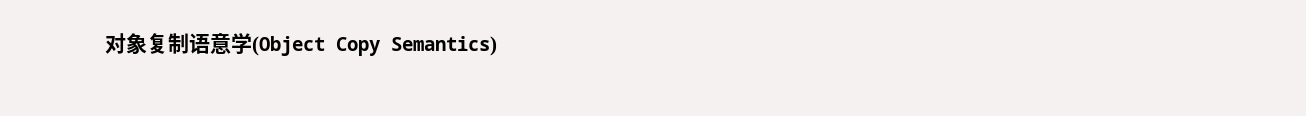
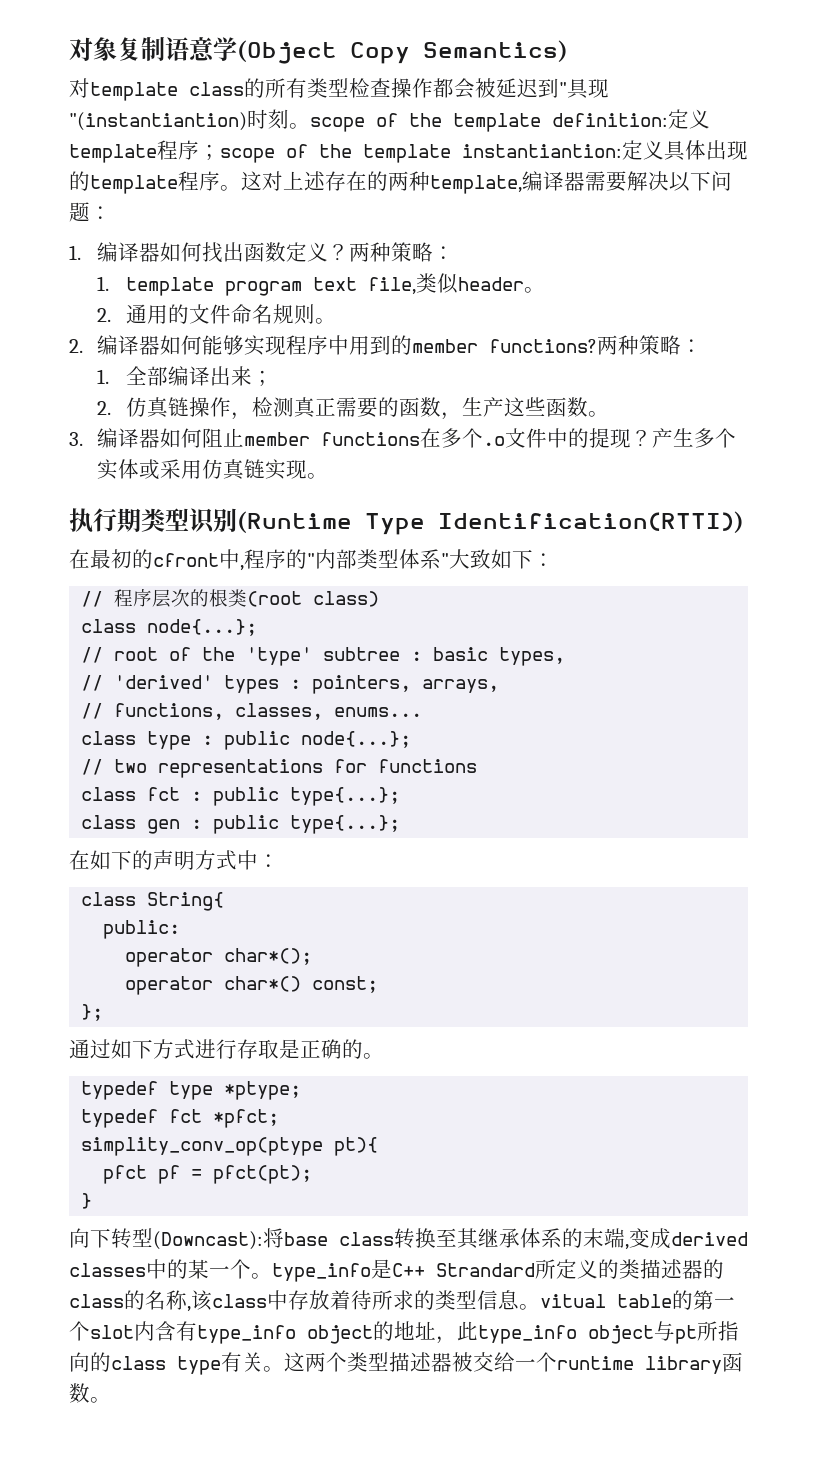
+ 对template class的所有类型检查操作都会被延迟到"具现"(instantiantion)时刻。scope of the template definition:定义template程序；scope of the template instantiantion:定义具体出现的template程序。这对上述存在的两种template,编译器需要解决以下问题：
+ 1.编译器如何找出函数定义？两种策略：
+ 1. template program text file,类似header。
+ 2.通用的文件命名规则。
+ 2.编译器如何能够实现程序中用到的member functions?两种策略：
+ 1.全部编译出来；
+ 2.仿真链操作，检测真正需要的函数，生产这些函数。
+ 3.编译器如何阻止member functions在多个.o文件中的提现？产生多个实体或采用仿真链实现。
+ 执行期类型识别(Runtime Type Identification(RTTI))
+ 在最初的cfront中,程序的"内部类型体系"大致如下：
+ // 程序层次的根类(root class)
+ class node{...};
+ // root of the 'type' subtree : basic types,
+ // 'derived' types : pointers, arrays,
+ // functions, classes, enums...
+ class type : public node{...};
+ // two representations for functions
+ class fct : public type{...};
+ class gen : public type{...};
+ 在如下的声明方式中：
+ class String{
+ public:
+ operator char*();
+ operator char*() const;
+ };
+ 通过如下方式进行存取是正确的。
+ typedef type *ptype;
+ typedef fct *pfct;
+ simplity_conv_op(ptype pt){
+ pfct pf = pfct(pt);
+ }
+ 向下转型(Downcast):将base class转换至其继承体系的末端,变成derived classes中的某一个。type_info是C++ Strandard所定义的类描述器的class的名称,该class中存放着待所求的类型信息。vitual table的第一个slot内含有type_info object的地址，此type_info object与pt所指向的class type有关。这两个类型描述器被交给一个runtime library函数。

